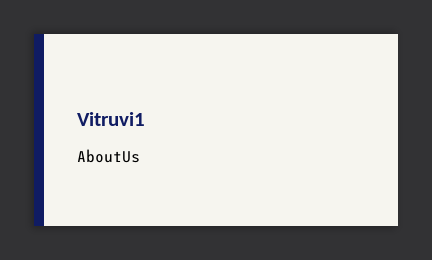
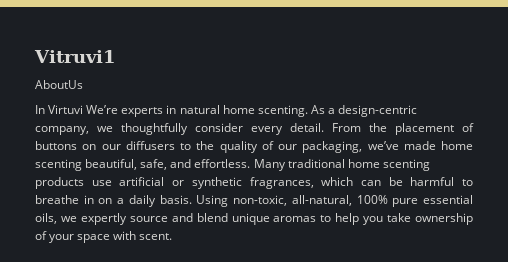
+ In Virtuvi We’re experts in natural home scenting. As a design-centric company, we thoughtfully consider every detail. From the placement of buttons on our diffusers to the quality of our packaging, we’ve made home scenting beautiful, safe, and effortless. Many traditional home scenting products use artificial or synthetic fragrances, which can be harmful to breathe in on a daily basis. Using non-toxic, all-natural, 100% pure essential oils, we expertly source and blend unique aromas to help you take ownership of your space with scent.

